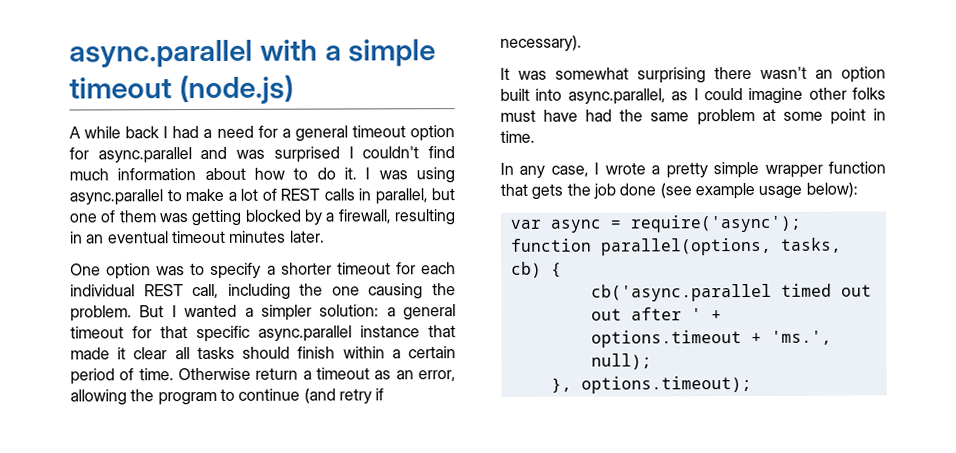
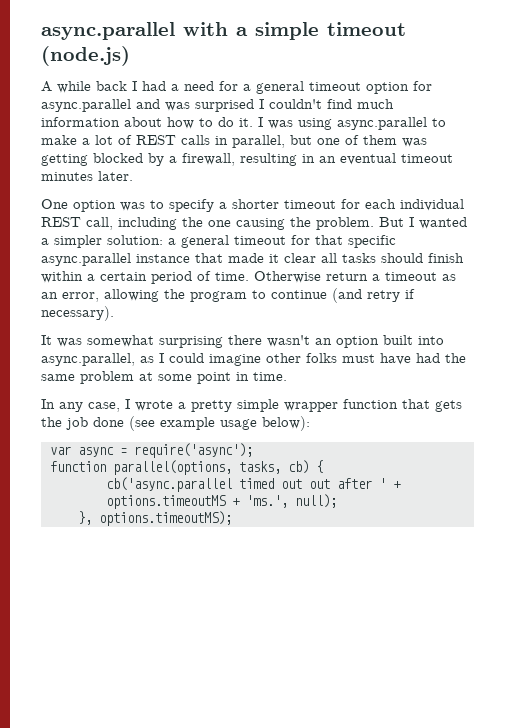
- cb('async.parallel timed out out after ' + options.timeout + 'ms.', null);
+ cb('async.parallel timed out out after ' + options.timeoutMS + 'ms.', null);
- }, options.timeout);
+ }, options.timeoutMS);

